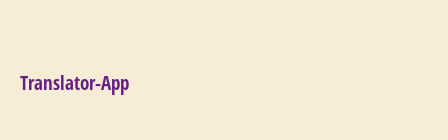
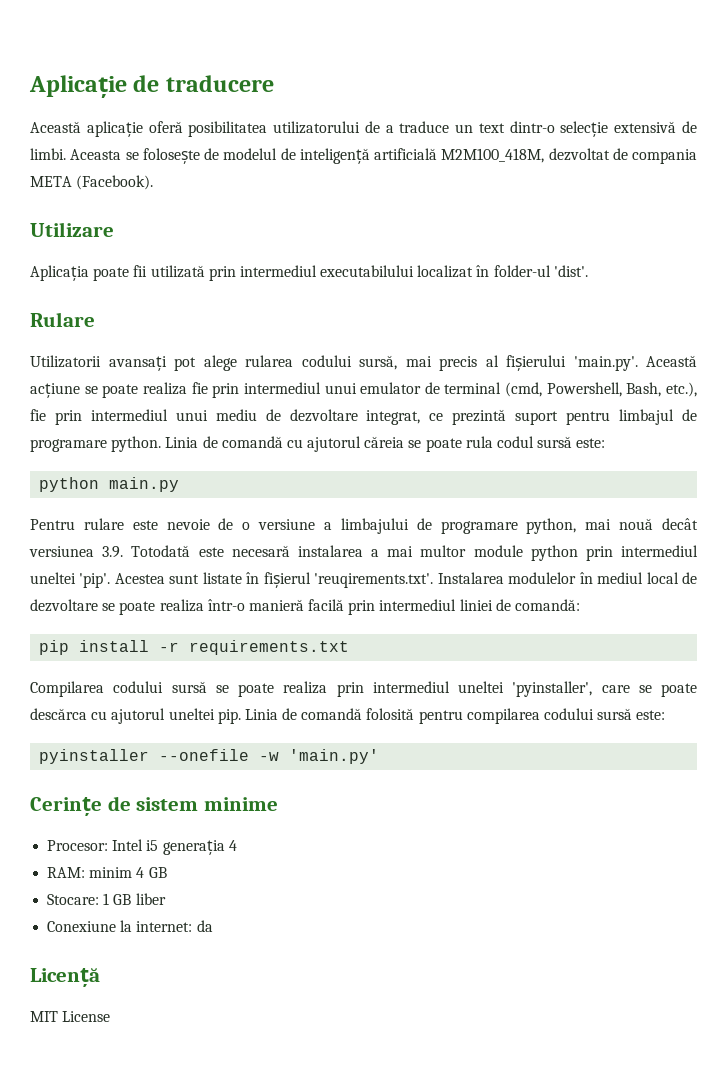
- Translator-App
+ Aplicație de traducere
+ Această aplicație oferă posibilitatea utilizatorului de a traduce un text dintr-o selecție extensivă de limbi. Aceasta se folosește de modelul de inteligență artificială M2M100_418M, dezvoltat de compania META (Facebook).
+ Utilizare
+ Aplicația poate fii utilizată prin intermediul executabilului localizat în folder-ul 'dist'.
+ Rulare
+ Utilizatorii avansați pot alege rularea codului sursă, mai precis al fișierului 'main.py'. Această acțiune se poate realiza fie prin intermediul unui emulator de terminal (cmd, Powershell, Bash, etc.), fie prin intermediul unui mediu de dezvoltare integrat, ce prezintă suport pentru limbajul de programare python. Linia de comandă cu ajutorul căreia se poate rula codul sursă este:
+ python main.py
+ Pentru rulare este nevoie de o versiune a limbajului de programare python, mai nouă decât versiunea 3.9. Totodată este necesară instalarea a mai multor module python prin intermediul uneltei 'pip'. Acestea sunt listate în fișierul 'reuqirements.txt'. Instalarea modulelor în mediul local de dezvoltare se poate realiza într-o manieră facilă prin intermediul liniei de comandă:
+ pip install -r requirements.txt
+ Compilarea codului sursă se poate realiza prin intermediul uneltei 'pyinstaller', care se poate descărca cu ajutorul uneltei pip. Linia de comandă folosită pentru compilarea codului sursă este:
+ pyinstaller --onefile -w 'main.py'
+ Cerințe de sistem minime
+ Procesor: Intel i5 generația 4
+ RAM: minim 4 GB
+ Stocare: 1 GB liber
+ Conexiune la internet: da
+ Licență
+ MIT License

